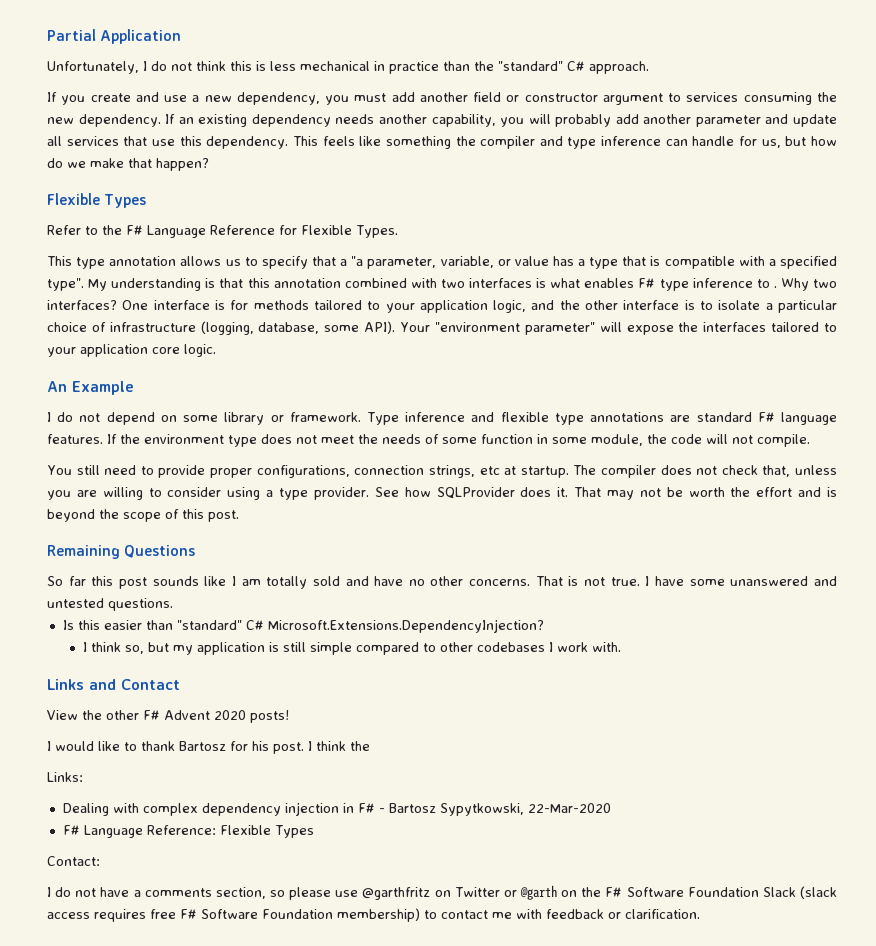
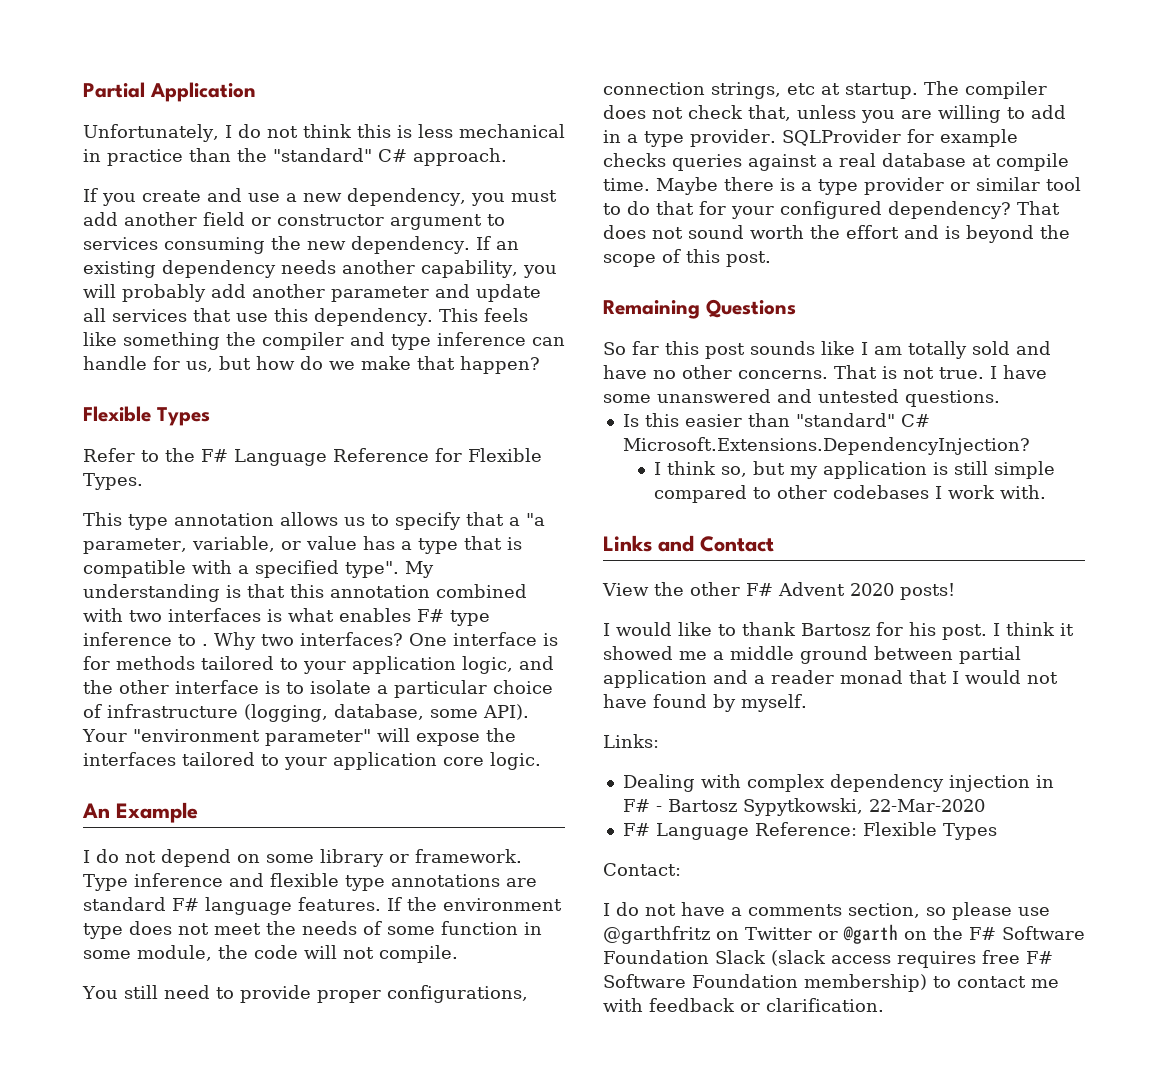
- The compiler does not check that, unless you are willing to consider using a type provider.
+ The compiler does not check that, unless you are willing to add in a type provider.
- See how SQLProvider does it. That may not be worth the effort and is beyond the scope of this post.
+ SQLProvider for example checks queries against a real database at compile time. Maybe there is a type provider or similar tool to do that for your configured dependency? That does not sound worth the effort and is beyond the scope of this post.
- I think the
+ I think it showed me a middle ground between partial application and a reader monad that I would not have found by myself.

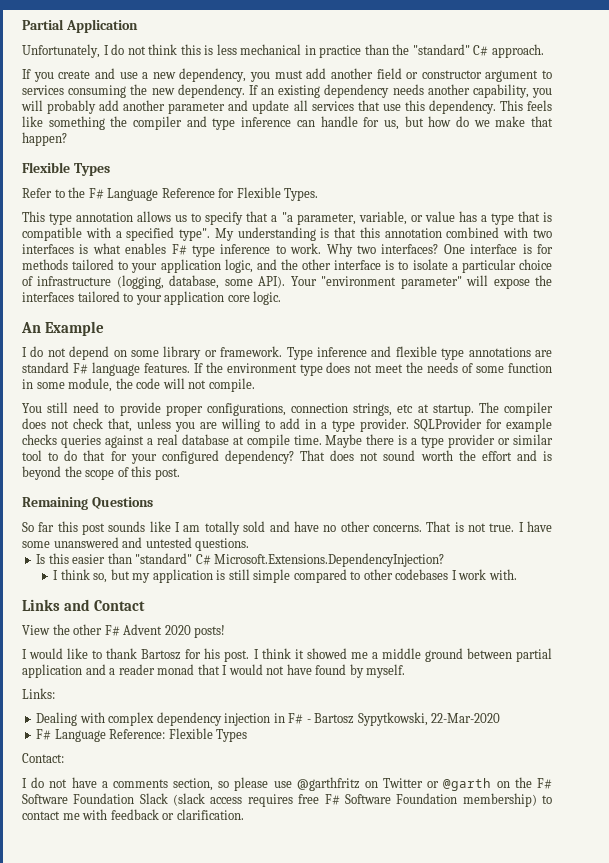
- My understanding is that this annotation combined with two interfaces is what enables F# type inference to .
+ My understanding is that this annotation combined with two interfaces is what enables F# type inference to work.

